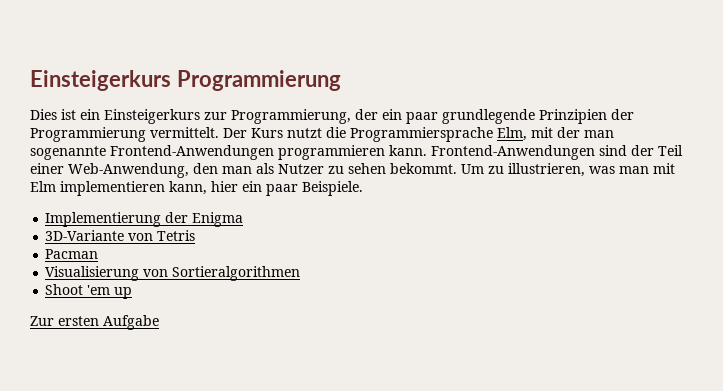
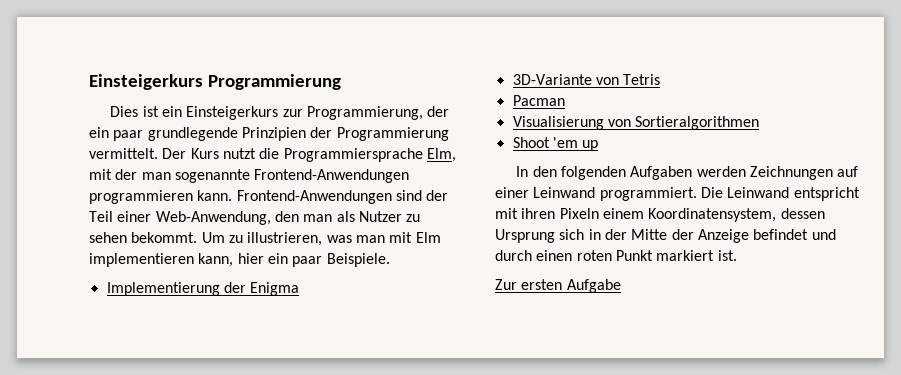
+ In den folgenden Aufgaben werden Zeichnungen auf einer Leinwand programmiert. Die Leinwand entspricht mit ihren Pixeln einem Koordinatensystem, dessen Ursprung sich in der Mitte der Anzeige befindet und durch einen roten Punkt markiert ist.

